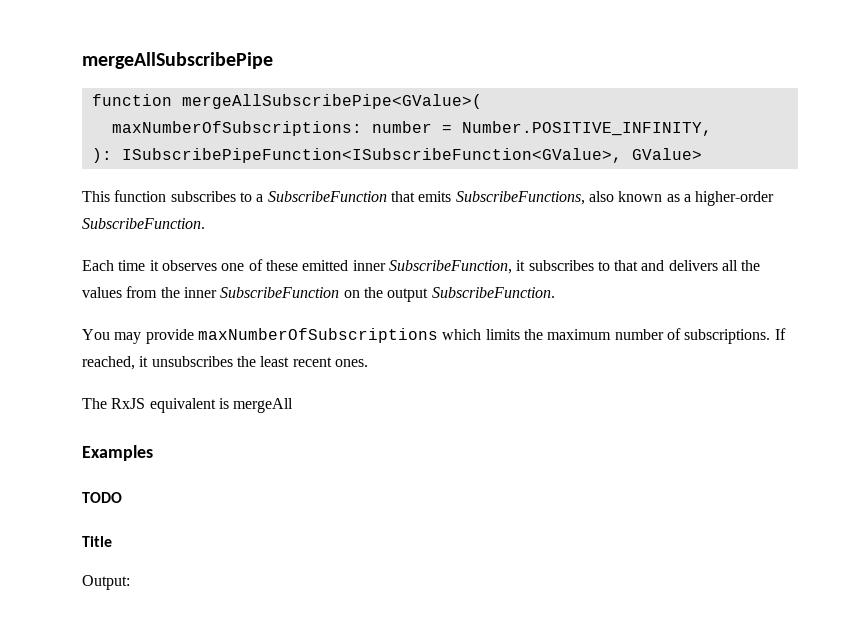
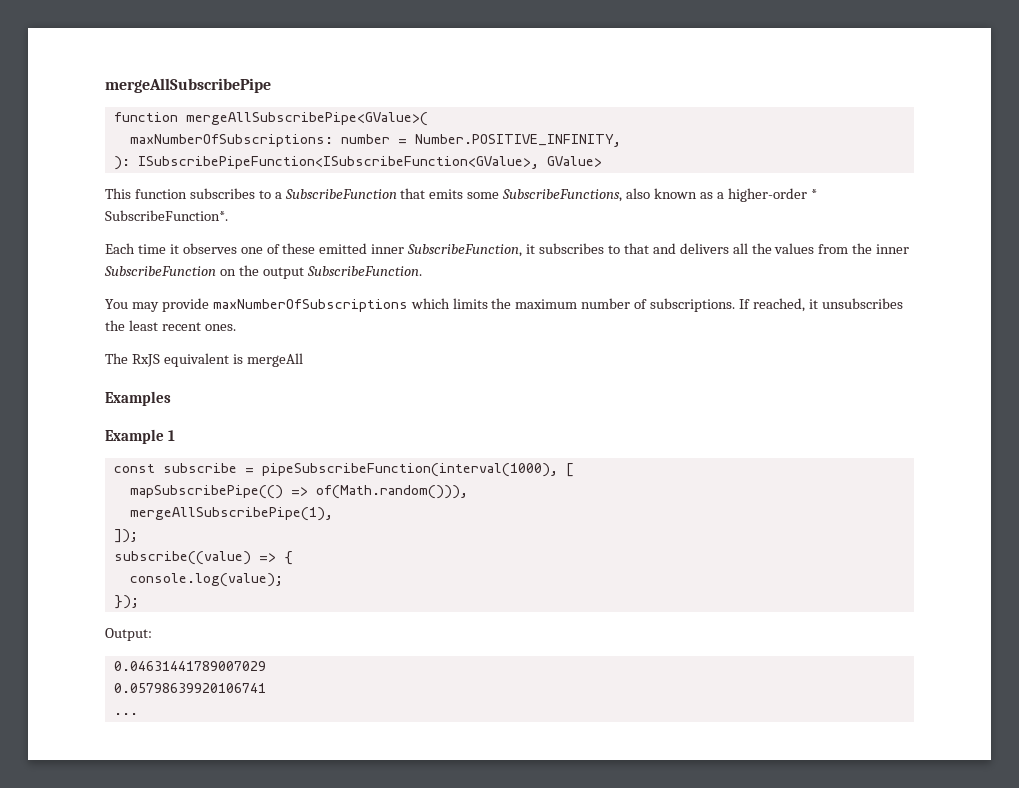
- This function subscribes to a SubscribeFunction that emits SubscribeFunctions, also known as a higher-order SubscribeFunction.
+ This function subscribes to a SubscribeFunction that emits some SubscribeFunctions, also known as a higher-order * SubscribeFunction*.
- TODO
- Title
+ Example 1
+ const subscribe = pipeSubscribeFunction(interval(1000), [
+ mapSubscribePipe(() => of(Math.random())),
+ mergeAllSubscribePipe(1),
+ ]);
+ subscribe((value) => {
+ console.log(value);
+ });
  Output:
+ 0.04631441789007029
+ 0.05798639920106741
+ ...

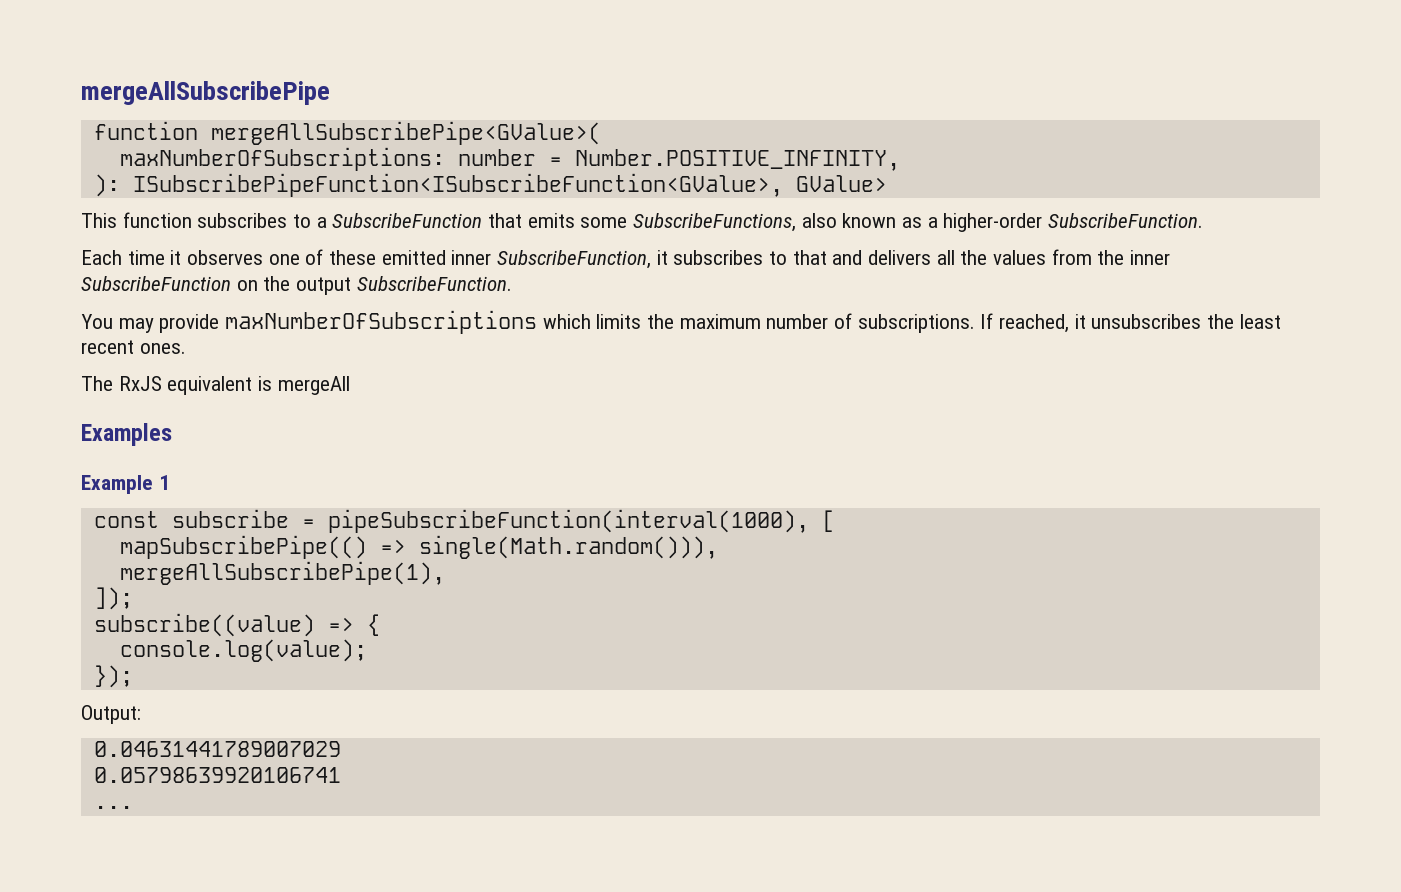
- This function subscribes to a SubscribeFunction that emits some SubscribeFunctions, also known as a higher-order * SubscribeFunction*.
+ This function subscribes to a SubscribeFunction that emits some SubscribeFunctions, also known as a higher-order SubscribeFunction.
- mapSubscribePipe(() => of(Math.random())),
+ mapSubscribePipe(() => single(Math.random())),

